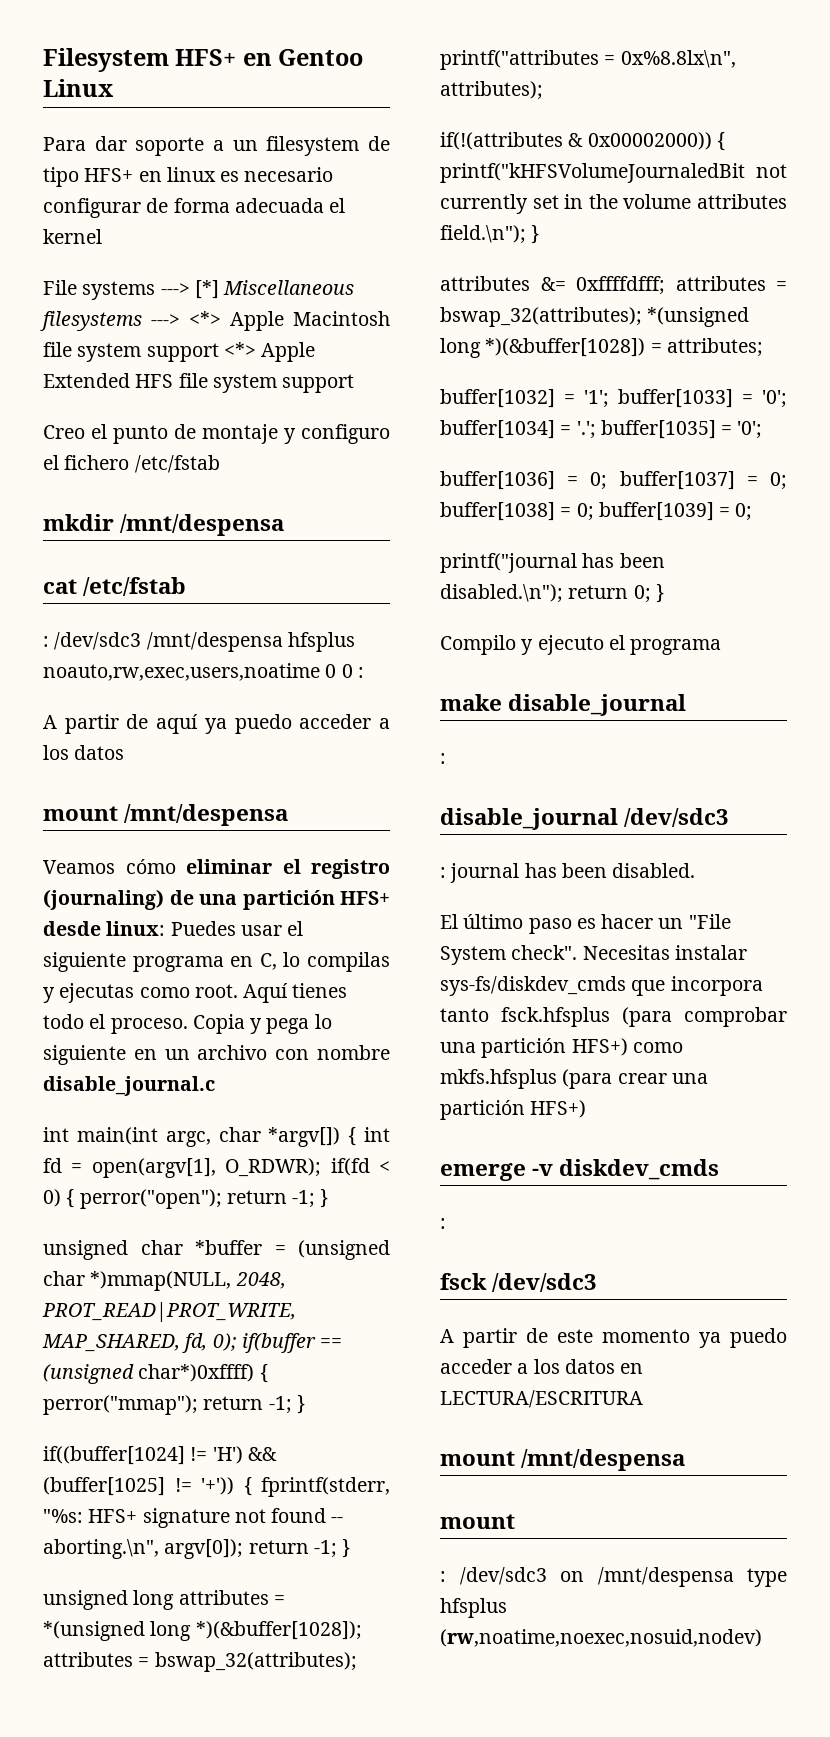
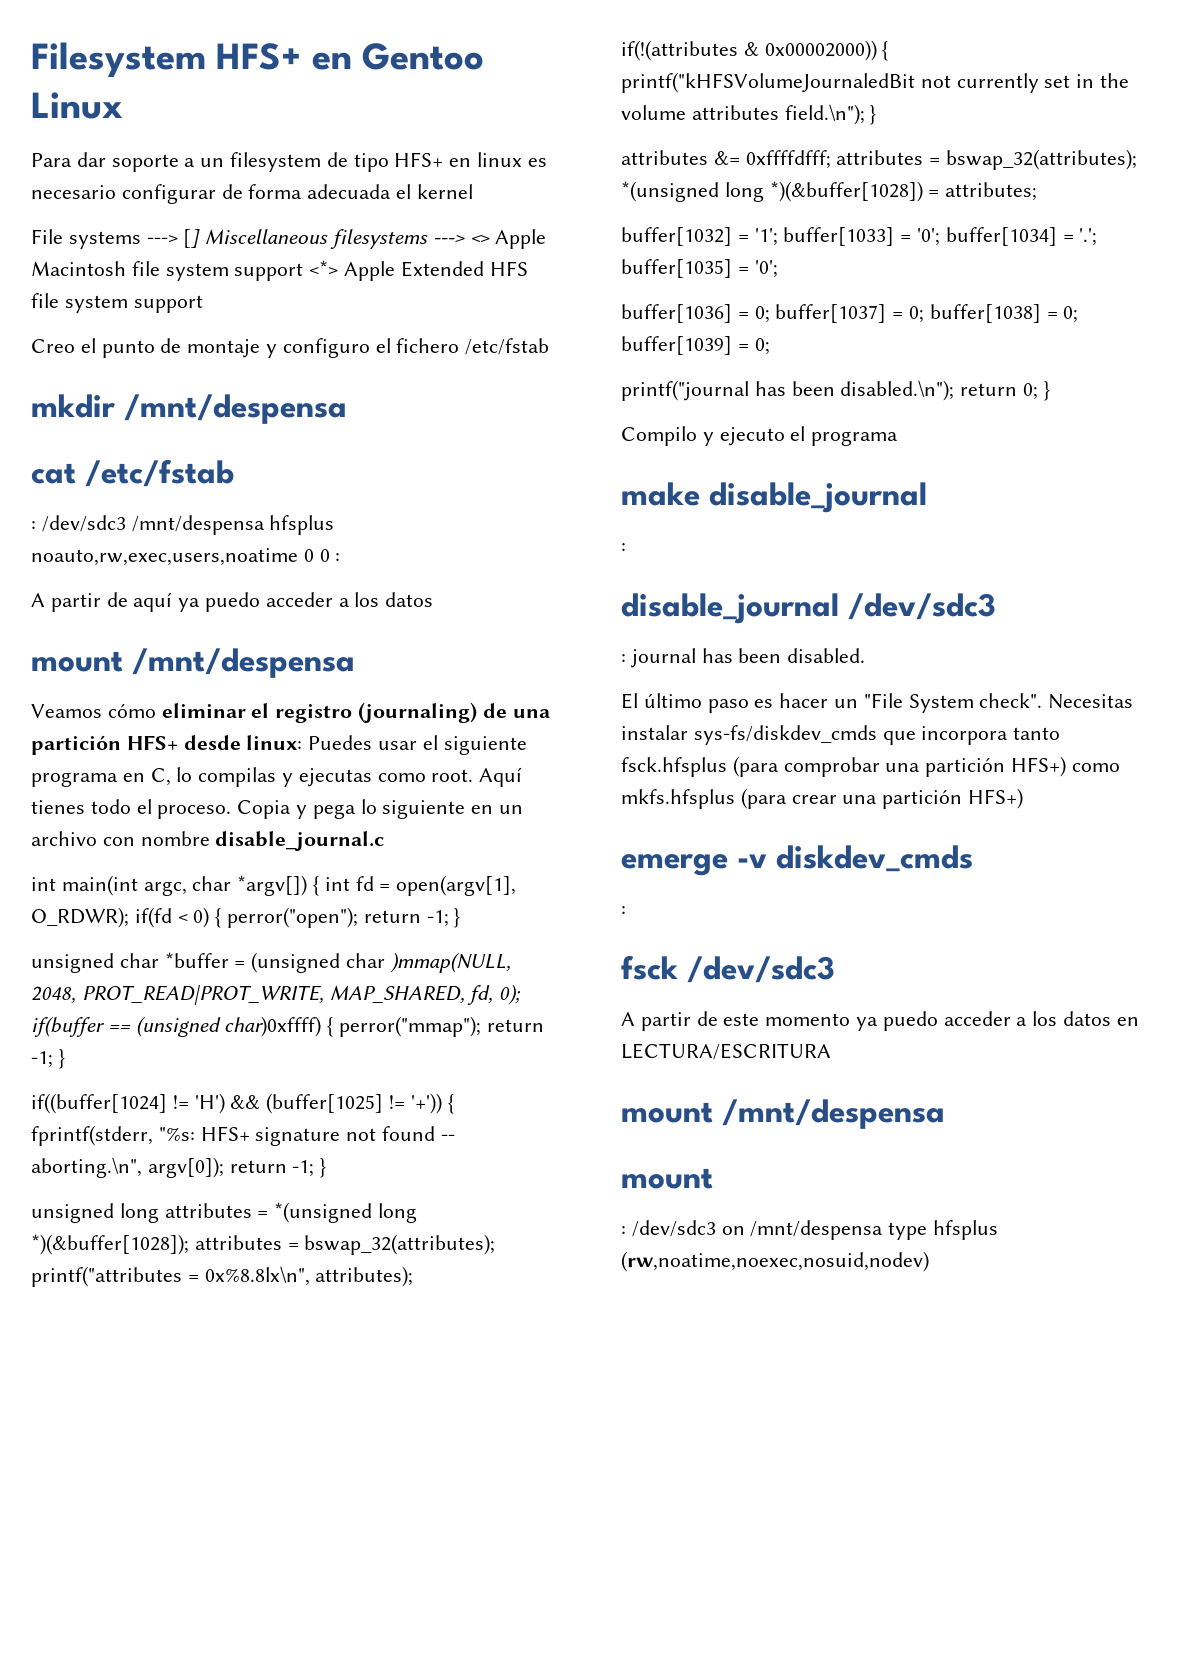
- File systems ---> [*] Miscellaneous filesystems ---> <*> Apple Macintosh file system support <*> Apple Extended HFS file system support
+ File systems ---> [] Miscellaneous filesystems ---> <> Apple Macintosh file system support <*> Apple Extended HFS file system support
- unsigned char *buffer = (unsigned char *)mmap(NULL, 2048, PROT_READ|PROT_WRITE, MAP_SHARED, fd, 0); if(buffer == (unsigned char*)0xffff) { perror("mmap"); return -1; }
+ unsigned char *buffer = (unsigned char )mmap(NULL, 2048, PROT_READ|PROT_WRITE, MAP_SHARED, fd, 0); if(buffer == (unsigned char)0xffff) { perror("mmap"); return -1; }

